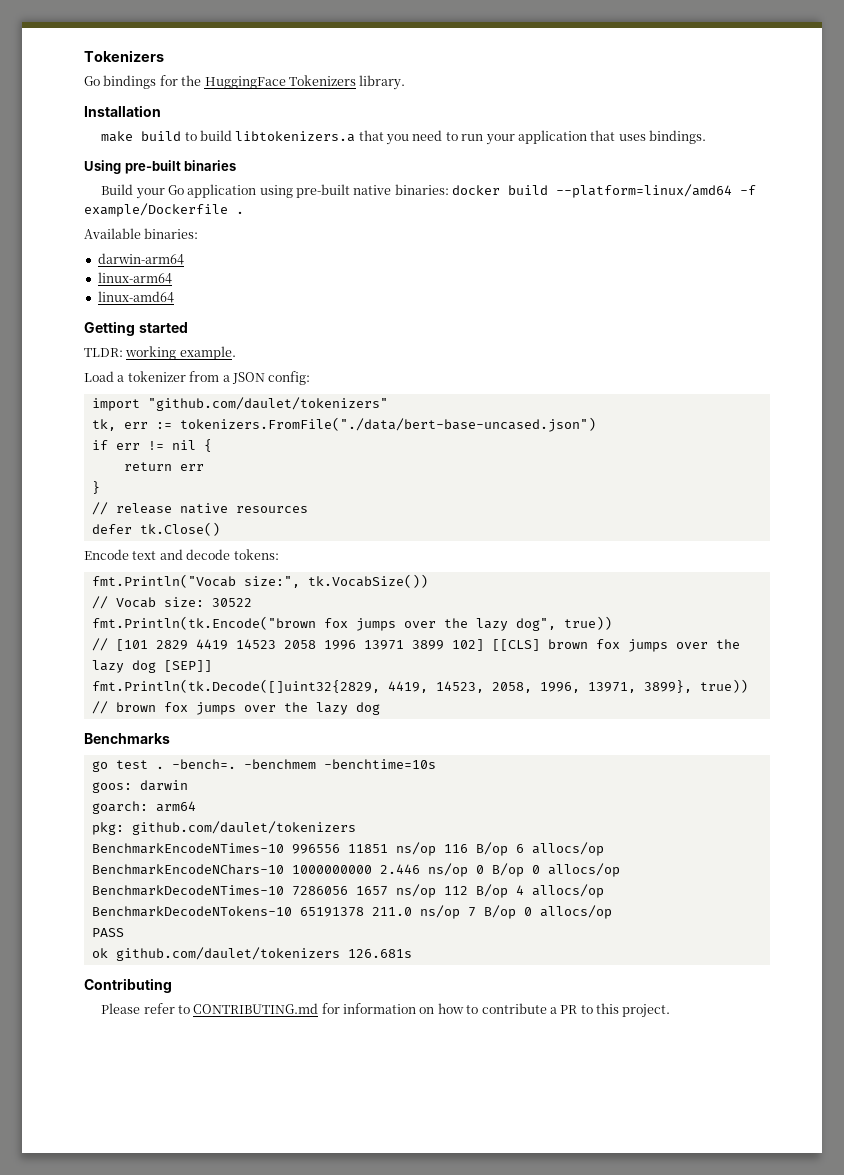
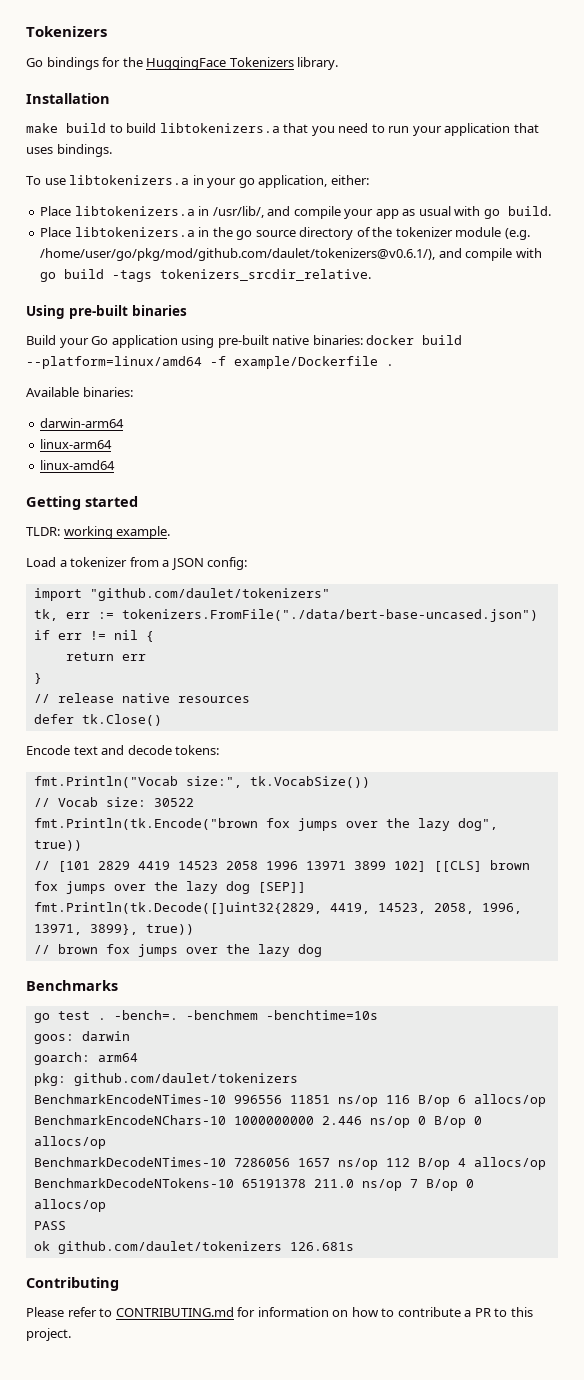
+ To use libtokenizers.a in your go application, either:
+ Place libtokenizers.a in /usr/lib/, and compile your app as usual with go build.
+ Place libtokenizers.a in the go source directory of the tokenizer module (e.g. /home/user/go/pkg/mod/github.com/daulet/tokenizers@v0.6.1/), and compile with go build -tags tokenizers_srcdir_relative.

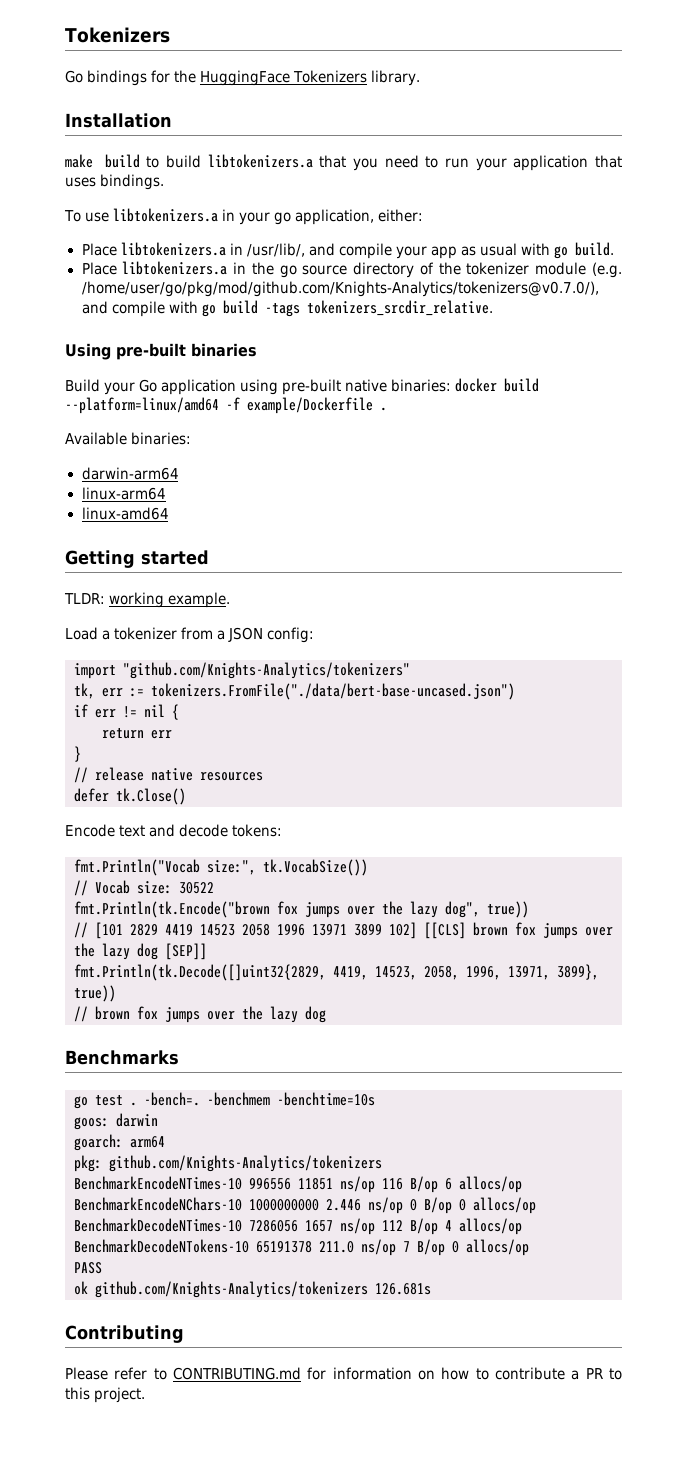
- Place libtokenizers.a in the go source directory of the tokenizer module (e.g. /home/user/go/pkg/mod/github.com/daulet/tokenizers@v0.6.1/), and compile with go build -tags tokenizers_srcdir_relative.
+ Place libtokenizers.a in the go source directory of the tokenizer module (e.g. /home/user/go/pkg/mod/github.com/Knights-Analytics/tokenizers@v0.7.0/), and compile with go build -tags tokenizers_srcdir_relative.
- import "github.com/daulet/tokenizers"
+ import "github.com/Knights-Analytics/tokenizers"
- pkg: github.com/daulet/tokenizers
+ pkg: github.com/Knights-Analytics/tokenizers
- ok github.com/daulet/tokenizers 126.681s
+ ok github.com/Knights-Analytics/tokenizers 126.681s

